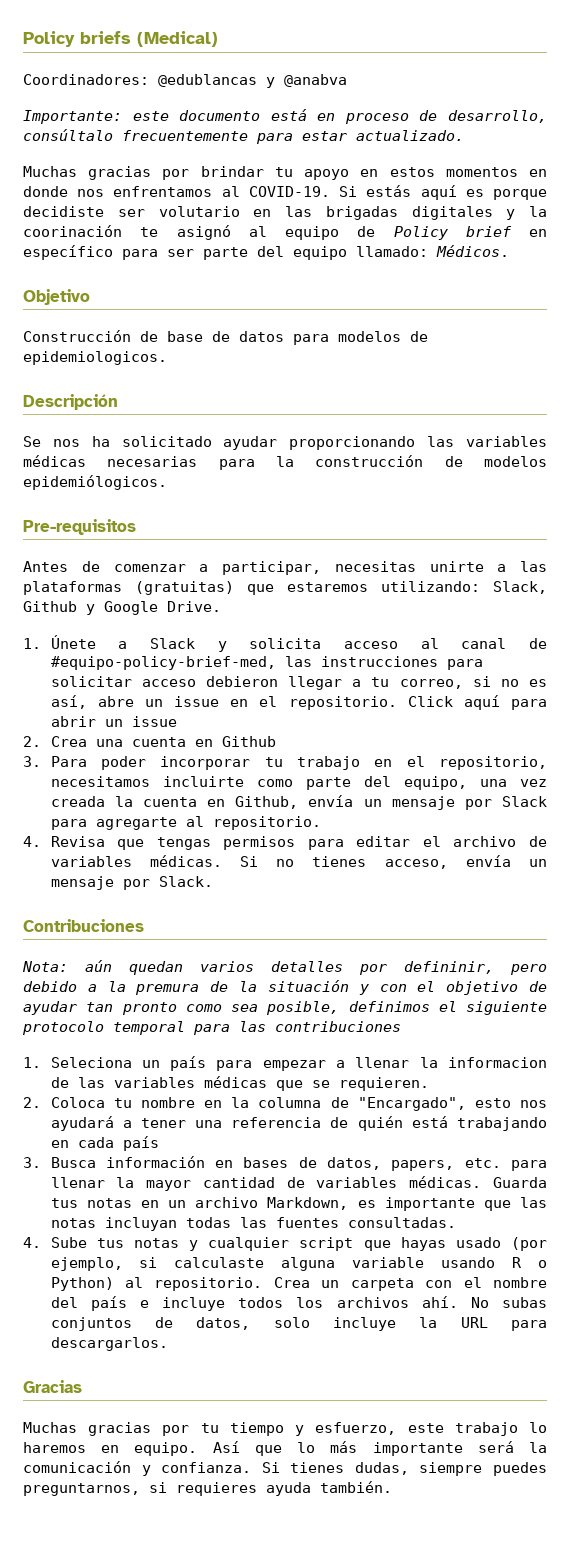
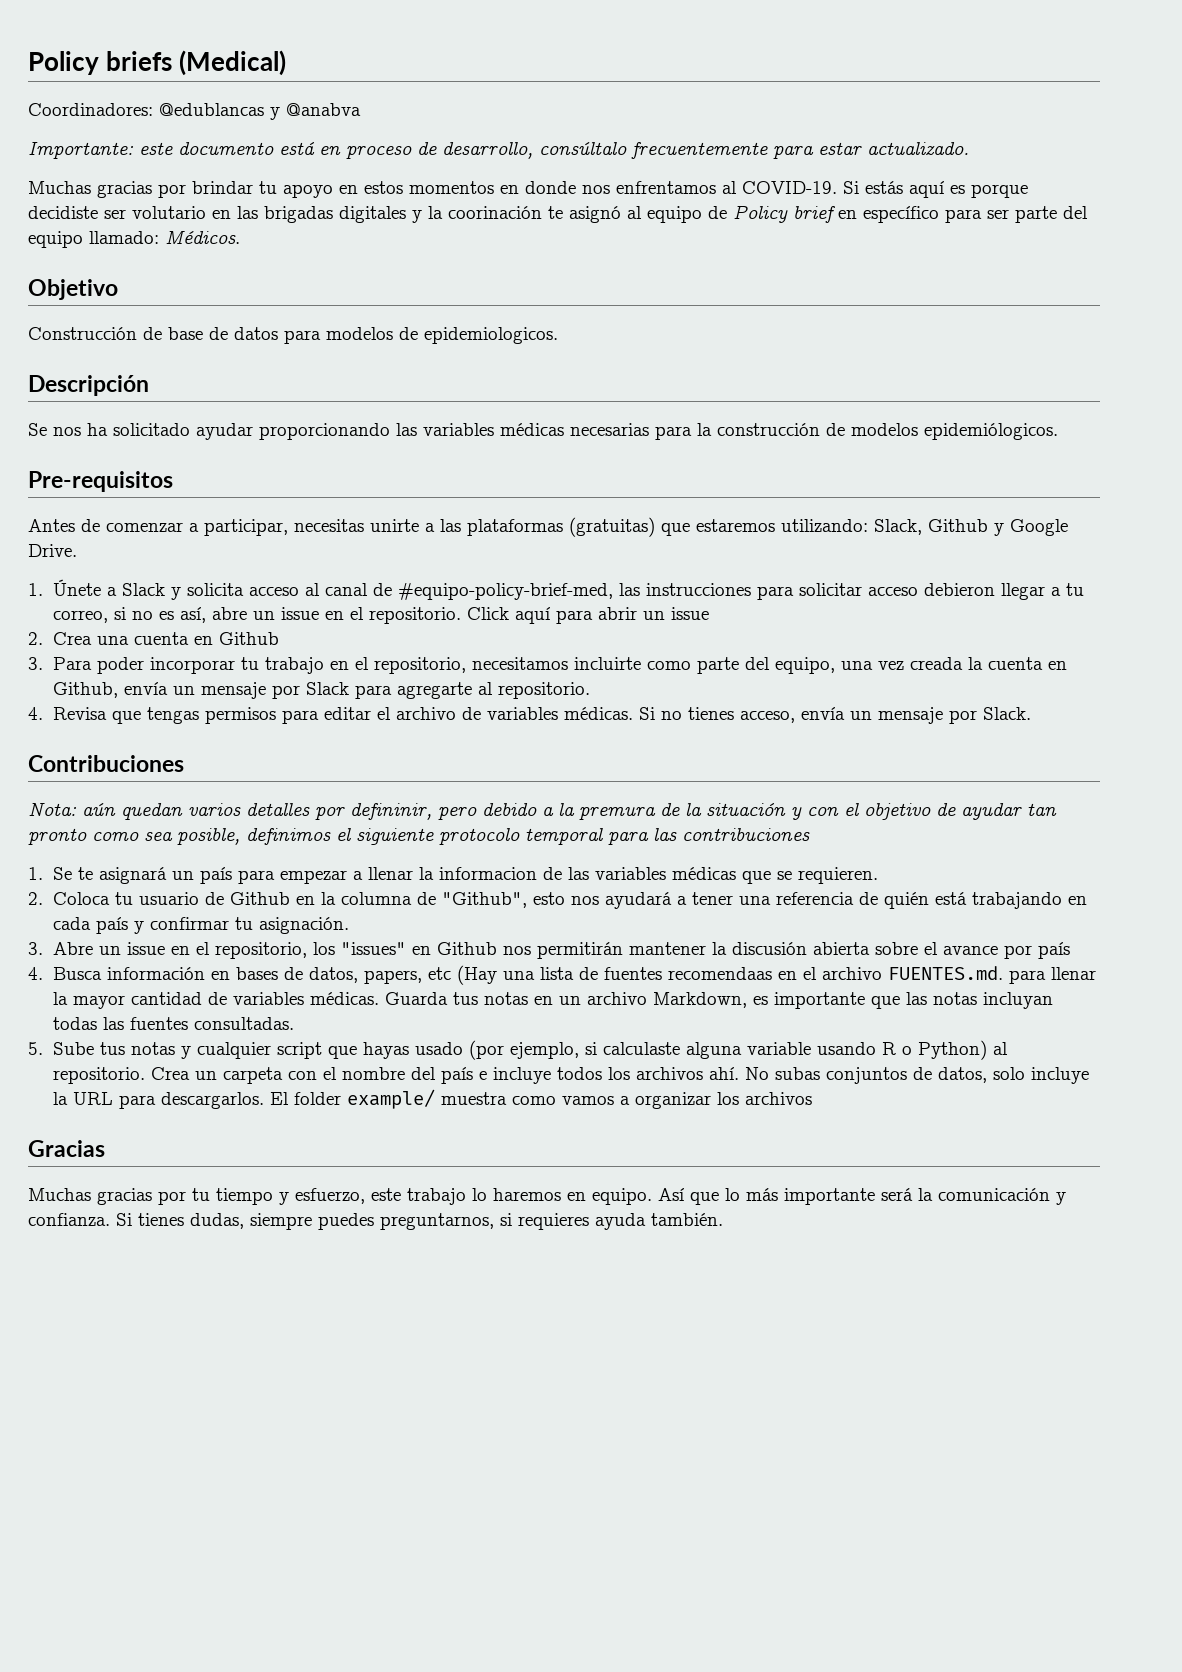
- 1. Seleciona un país para empezar a llenar la informacion de las variables médicas que se requieren.
+ 1. Se te asignará un país para empezar a llenar la informacion de las variables médicas que se requieren.
- 2. Coloca tu nombre en la columna de "Encargado", esto nos ayudará a tener una referencia de quién está trabajando en cada país
- 3. Busca información en bases de datos, papers, etc. para llenar la mayor cantidad de variables médicas.
+ 2. Coloca tu usuario de Github en la columna de "Github", esto nos ayudará a tener una referencia de quién está trabajando en cada país y confirmar tu asignación.
+ 3. Abre un issue en el repositorio, los "issues" en Github nos permitirán mantener la discusión abierta sobre el avance por país
+ 4. Busca información en bases de datos, papers, etc (Hay una lista de fuentes recomendaas en el archivo FUENTES.md. para llenar la mayor cantidad de variables médicas.
- 4. Sube tus notas y cualquier script que hayas usado (por ejemplo, si calculaste alguna variable usando R o Python) al repositorio.
+ 5. Sube tus notas y cualquier script que hayas usado (por ejemplo, si calculaste alguna variable usando R o Python) al repositorio.
+ El folder example/ muestra como vamos a organizar los archivos

